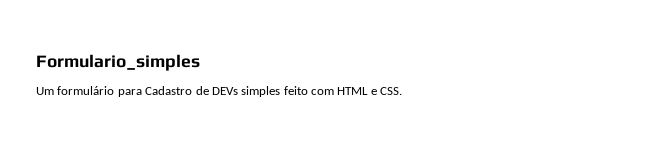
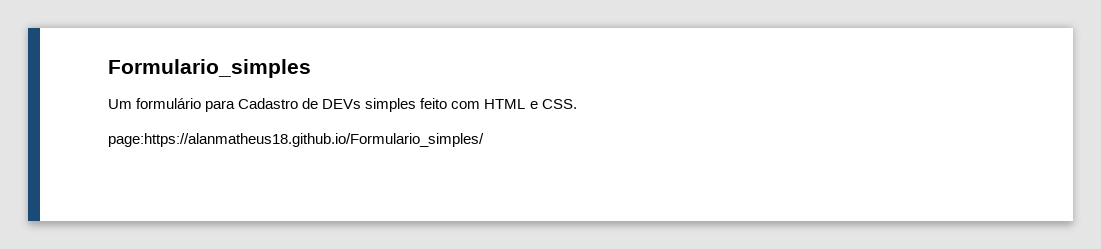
+ page:https://alanmatheus18.github.io/Formulario_simples/

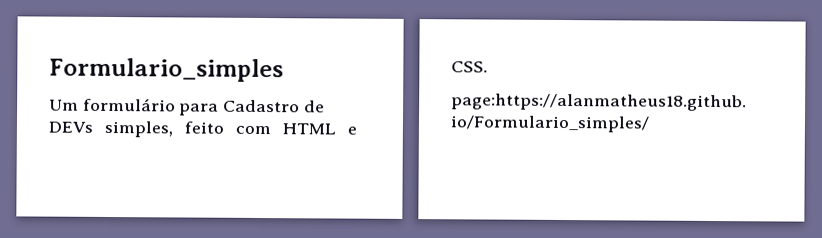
- Um formulário para Cadastro de DEVs simples feito com HTML e CSS.
+ Um formulário para Cadastro de DEVs simples, feito com HTML e CSS.

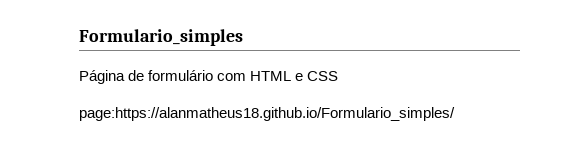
- Um formulário para Cadastro de DEVs simples, feito com HTML e CSS.
+ Página de formulário com HTML e CSS

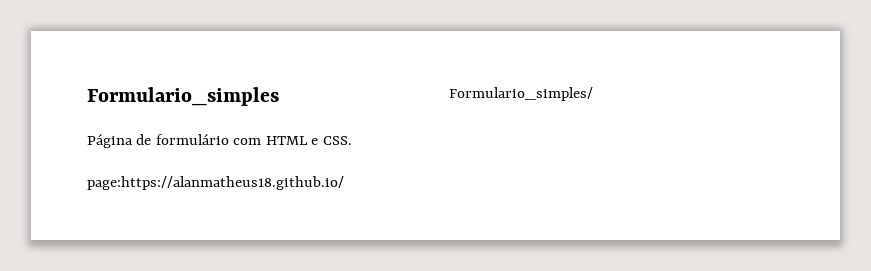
- Página de formulário com HTML e CSS
+ Página de formulário com HTML e CSS.

